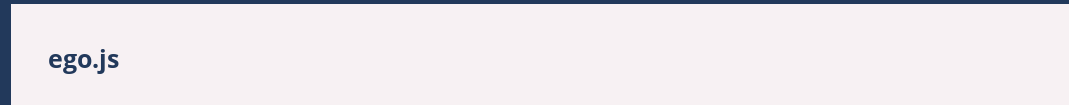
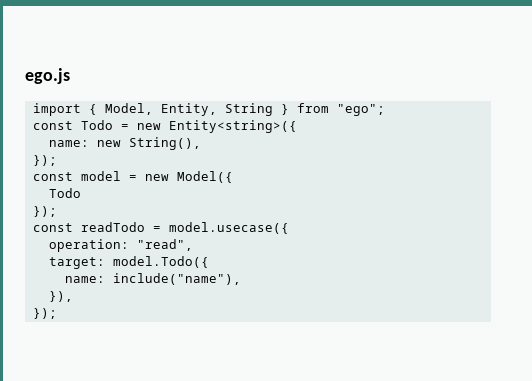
+ import { Model, Entity, String } from "ego";
+ const Todo = new Entity<string>({
+ name: new String(),
+ });
+ const model = new Model({
+ Todo
+ });
+ const readTodo = model.usecase({
+ operation: "read",
+ target: model.Todo({
+ name: include("name"),
+ }),
+ });

